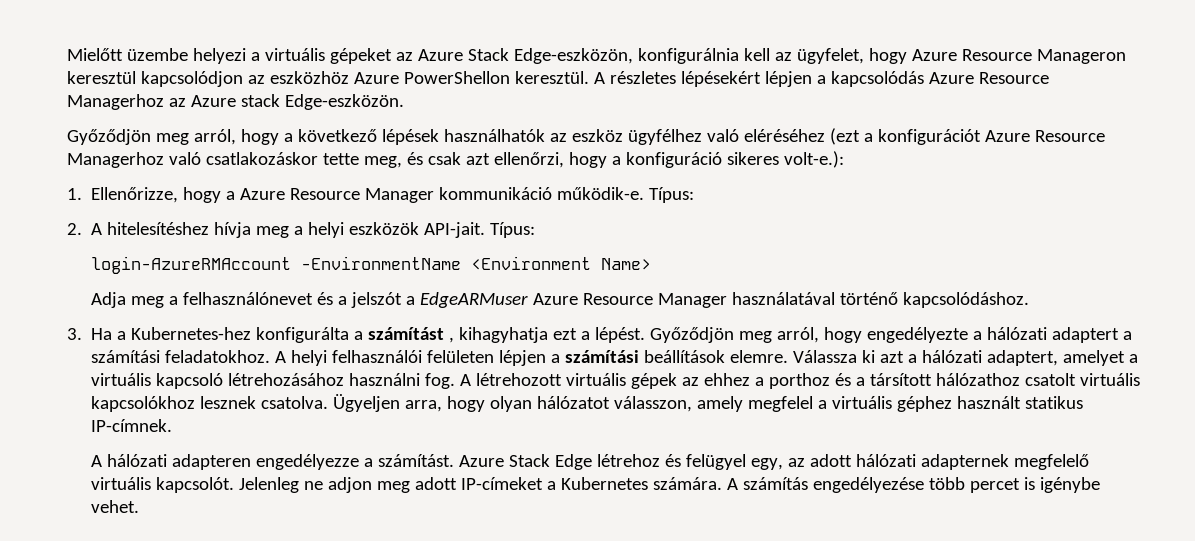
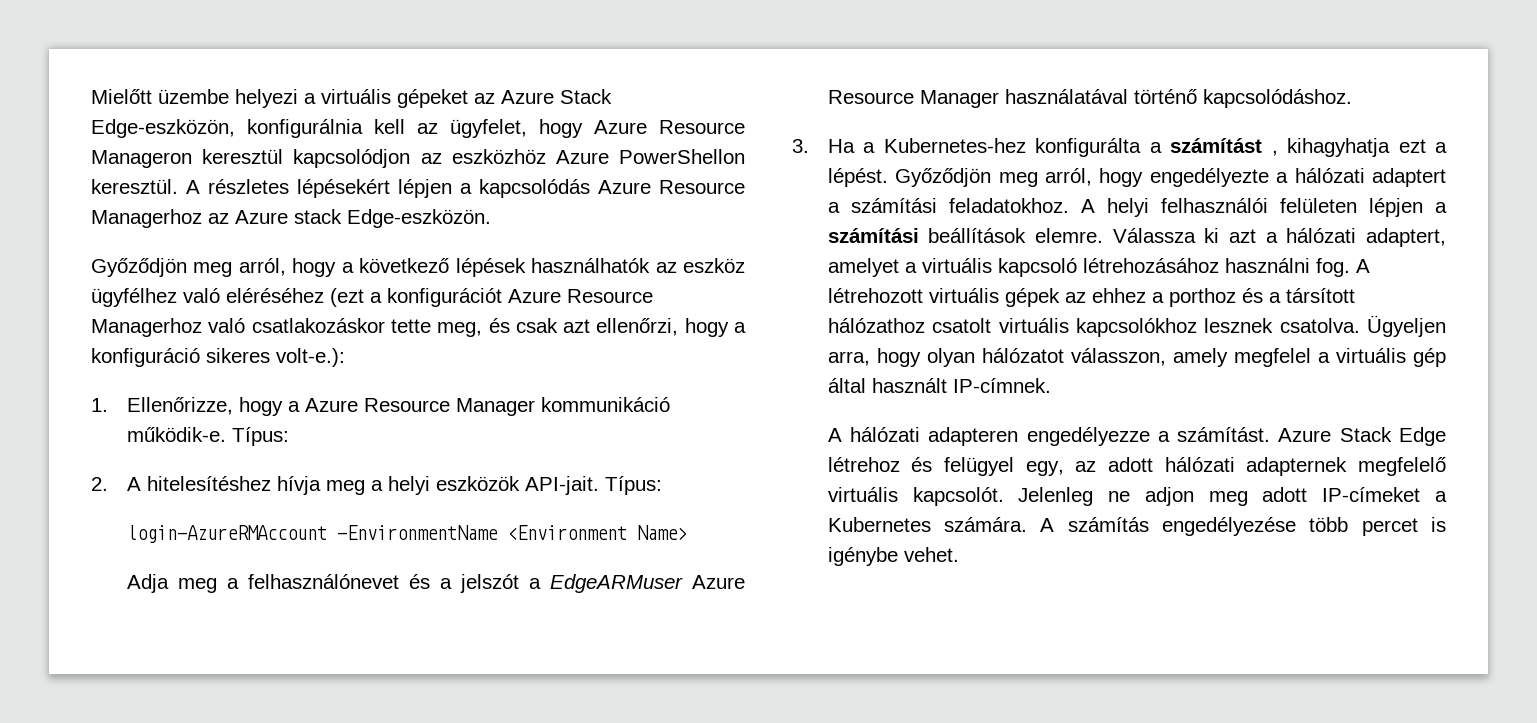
- Ügyeljen arra, hogy olyan hálózatot válasszon, amely megfelel a virtuális géphez használt statikus IP-címnek.
+ Ügyeljen arra, hogy olyan hálózatot válasszon, amely megfelel a virtuális gép által használt IP-címnek.

